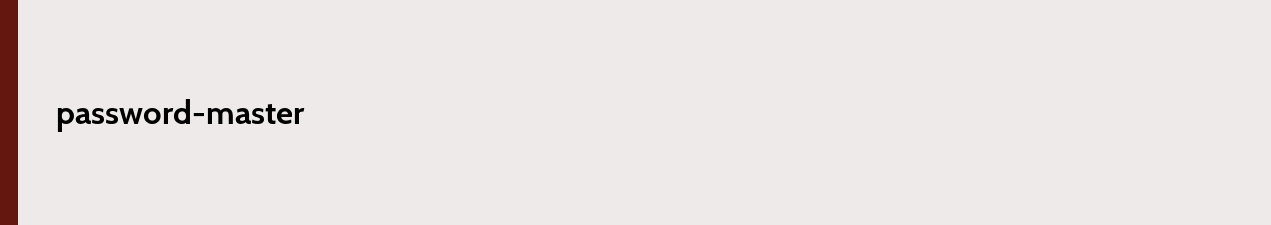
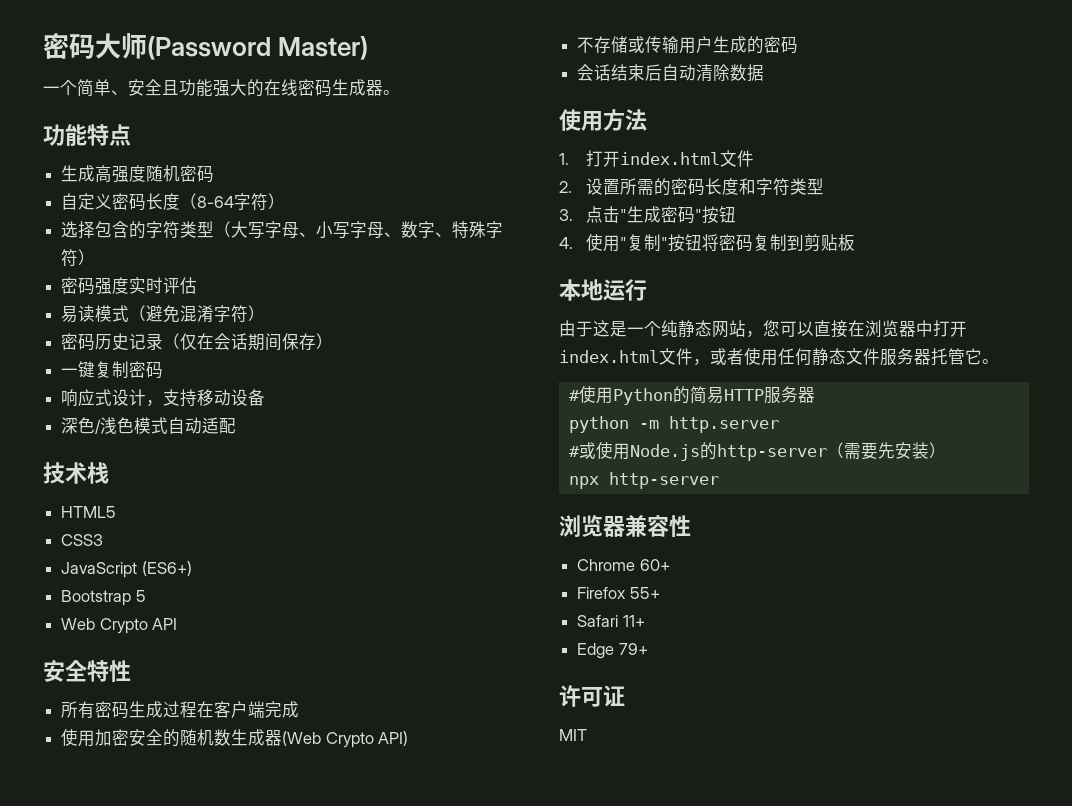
- password-master
+ 密码大师(Password Master)
+ 一个简单、安全且功能强大的在线密码生成器。
+ 功能特点
+ 生成高强度随机密码
+ 自定义密码长度（8-64字符）
+ 选择包含的字符类型（大写字母、小写字母、数字、特殊字符）
+ 密码强度实时评估
+ 易读模式（避免混淆字符）
+ 密码历史记录（仅在会话期间保存）
+ 一键复制密码
+ 响应式设计，支持移动设备
+ 深色/浅色模式自动适配
+ 技术栈
+ HTML5
+ CSS3
+ JavaScript (ES6+)
+ Bootstrap 5
+ Web Crypto API
+ 安全特性
+ 所有密码生成过程在客户端完成
+ 使用加密安全的随机数生成器(Web Crypto API)
+ 不存储或传输用户生成的密码
+ 会话结束后自动清除数据
+ 使用方法
+ 1.打开index.html文件
+ 2.设置所需的密码长度和字符类型
+ 3.点击"生成密码"按钮
+ 4.使用"复制"按钮将密码复制到剪贴板
+ 本地运行
+ 由于这是一个纯静态网站，您可以直接在浏览器中打开index.html文件，或者使用任何静态文件服务器托管它。
+ #使用Python的简易HTTP服务器
+ python -m http.server
+ #或使用Node.js的http-server（需要先安装）
+ npx http-server
+ 浏览器兼容性
+ Chrome 60+
+ Firefox 55+
+ Safari 11+
+ Edge 79+
+ 许可证
+ MIT

